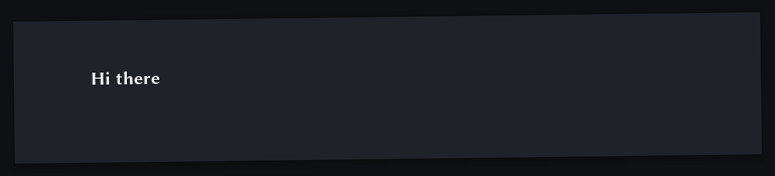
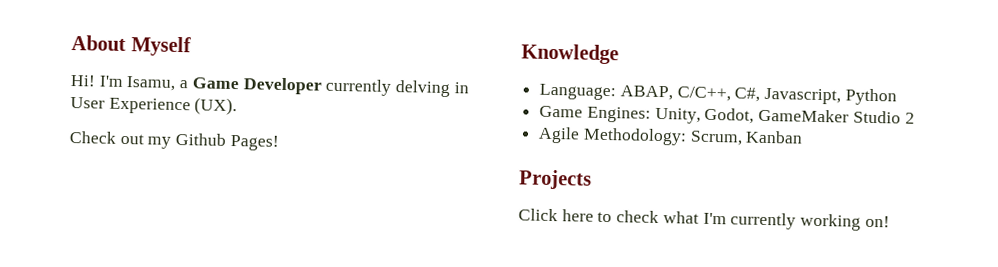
- Hi there
+ About Myself
+ Hi! I'm Isamu, a Game Developer currently delving in User Experience (UX).
+ Check out my Github Pages!
+ Knowledge
+ Language: ABAP, C/C++, C#, Javascript, Python
+ Game Engines: Unity, Godot, GameMaker Studio 2
+ Agile Methodology: Scrum, Kanban
+ Projects
+ Click here to check what I'm currently working on!

